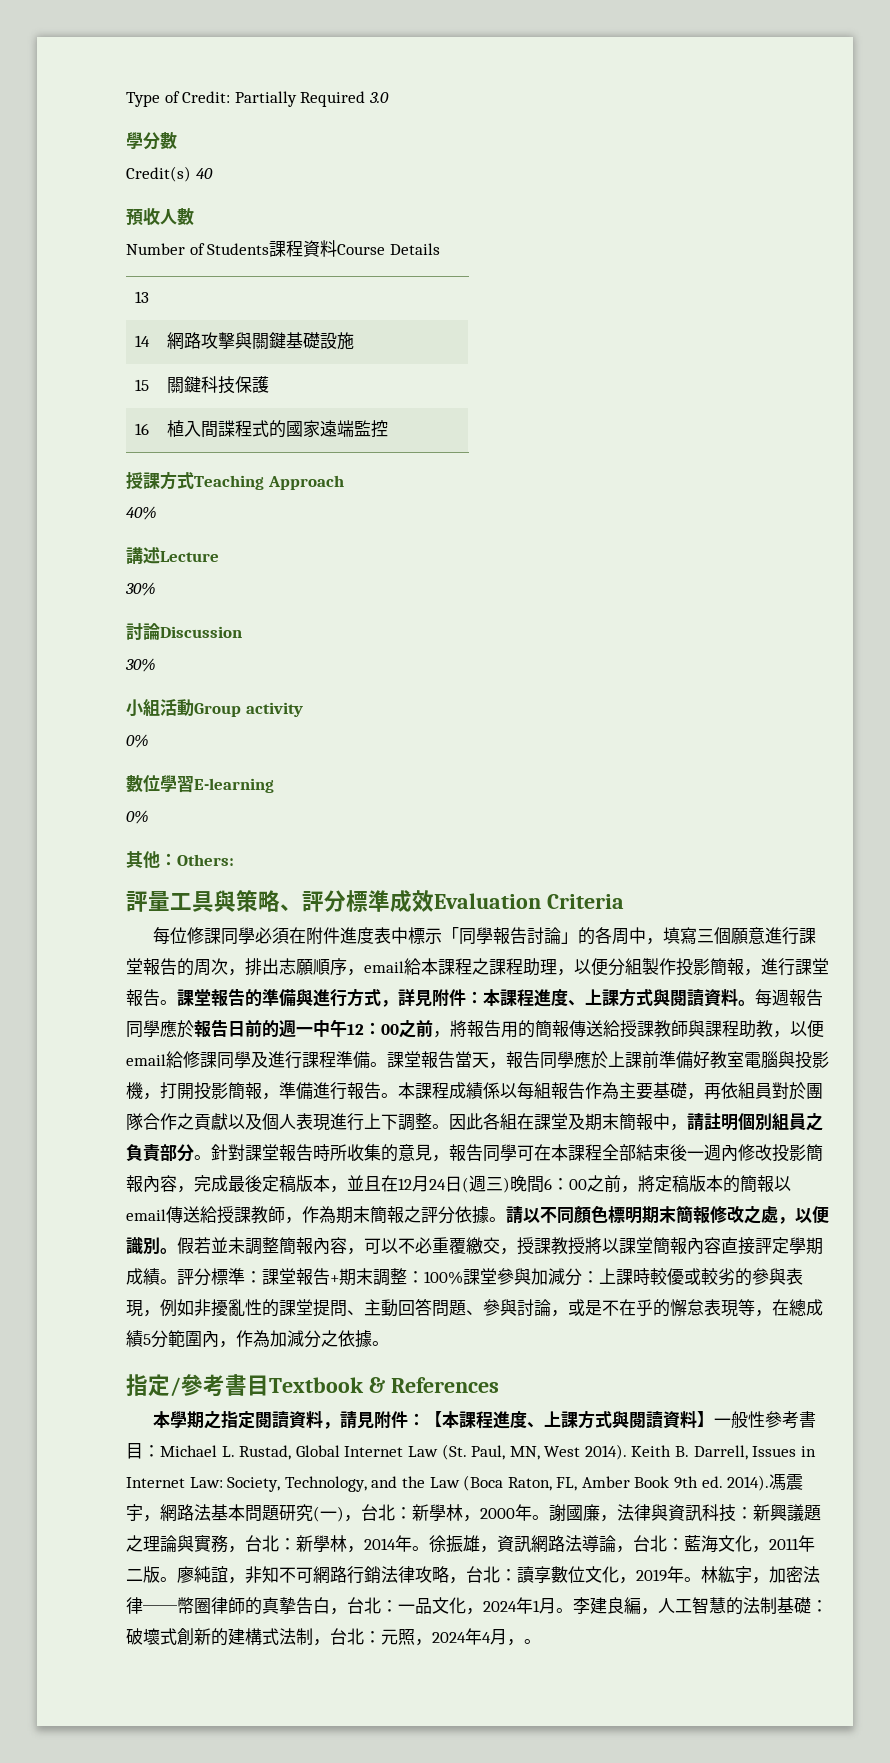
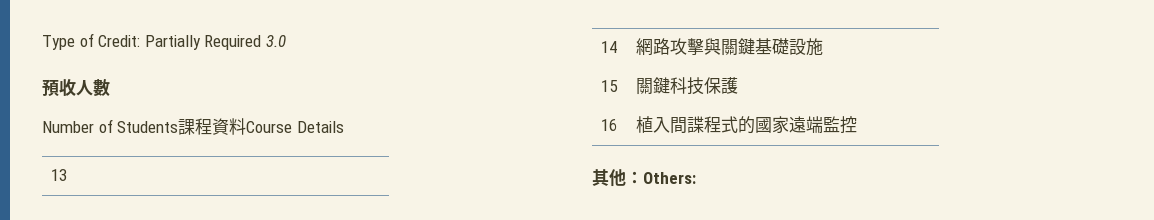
- 學分數
- Credit(s) 40
- 授課方式Teaching Approach
- 40%
- 講述Lecture
- 30%
- 討論Discussion
- 30%
- 小組活動Group activity
- 0%
- 數位學習E-learning
- 0%
  其他：Others:
- 評量工具與策略、評分標準成效Evaluation Criteria
- 每位修課同學必須在附件進度表中標示「同學報告討論」的各周中，填寫三個願意進行課堂報告的周次，排出志願順序，email給本課程之課程助理，以便分組製作投影簡報，進行課堂報告。課堂報告的準備與進行方式，詳見附件：本課程進度、上課方式與閱讀資料。每週報告同學應於報告日前的週一中午12：00之前，將報告用的簡報傳送給授課教師與課程助教，以便email給修課同學及進行課程準備。課堂報告當天，報告同學應於上課前準備好教室電腦與投影機，打開投影簡報，準備進行報告。本課程成績係以每組報告作為主要基礎，再依組員對於團隊合作之貢獻以及個人表現進行上下調整。因此各組在課堂及期末簡報中，請註明個別組員之負責部分。針對課堂報告時所收集的意見，報告同學可在本課程全部結束後一週內修改投影簡報內容，完成最後定稿版本，並且在12月24日(週三)晚間6：00之前，將定稿版本的簡報以email傳送給授課教師，作為期末簡報之評分依據。請以不同顏色標明期末簡報修改之處，以便識別。假若並未調整簡報內容，可以不必重覆繳交，授課教授將以課堂簡報內容直接評定學期成績。評分標準：課堂報告+期末調整：100%課堂參與加減分：上課時較優或較劣的參與表現，例如非擾亂性的課堂提問、主動回答問題、參與討論，或是不在乎的懈怠表現等，在總成績5分範圍內，作為加減分之依據。
- 指定/參考書目Textbook & References
- 本學期之指定閱讀資料，請見附件：【本課程進度、上課方式與閱讀資料】一般性參考書目：Michael L. Rustad, Global Internet Law (St. Paul, MN, West 2014). Keith B. Darrell, Issues in Internet Law: Society, Technology, and the Law (Boca Raton, FL, Amber Book 9th ed. 2014).馮震宇，網路法基本問題研究(一)，台北：新學林，2000年。謝國廉，法律與資訊科技：新興議題之理論與實務，台北：新學林，2014年。徐振雄，資訊網路法導論，台北：藍海文化，2011年二版。廖純誼，非知不可網路行銷法律攻略，台北：讀享數位文化，2019年。林紘宇，加密法律──幣圈律師的真摯告白，台北：一品文化，2024年1月。李建良編，人工智慧的法制基礎：破壞式創新的建構式法制，台北：元照，2024年4月，。

